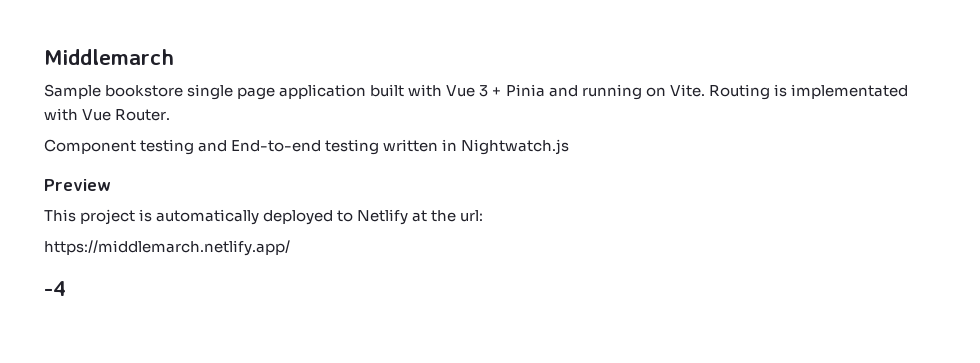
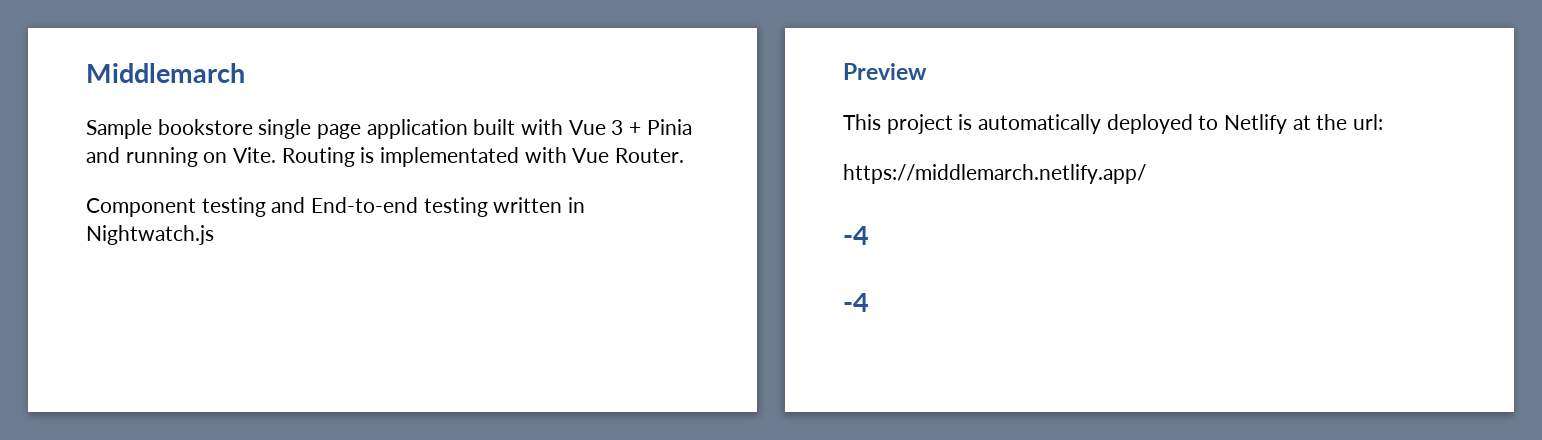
  https://middlemarch.netlify.app/
+ -4

